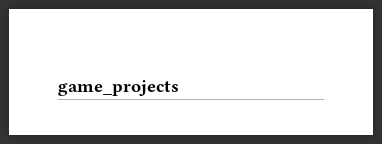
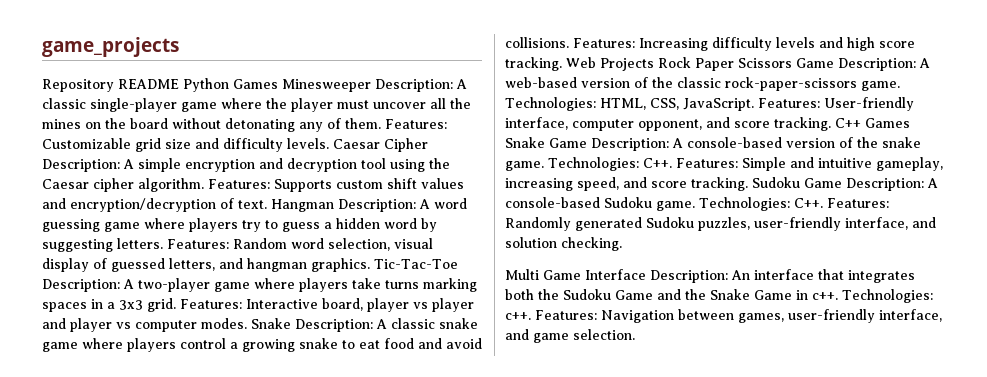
+ Repository README Python Games Minesweeper Description: A classic single-player game where the player must uncover all the mines on the board without detonating any of them. Features: Customizable grid size and difficulty levels. Caesar Cipher Description: A simple encryption and decryption tool using the Caesar cipher algorithm. Features: Supports custom shift values and encryption/decryption of text. Hangman Description: A word guessing game where players try to guess a hidden word by suggesting letters. Features: Random word selection, visual display of guessed letters, and hangman graphics. Tic-Tac-Toe Description: A two-player game where players take turns marking spaces in a 3x3 grid. Features: Interactive board, player vs player and player vs computer modes. Snake Description: A classic snake game where players control a growing snake to eat food and avoid collisions. Features: Increasing difficulty levels and high score tracking. Web Projects Rock Paper Scissors Game Description: A web-based version of the classic rock-paper-scissors game. Technologies: HTML, CSS, JavaScript. Features: User-friendly interface, computer opponent, and score tracking. C++ Games Snake Game Description: A console-based version of the snake game. Technologies: C++. Features: Simple and intuitive gameplay, increasing speed, and score tracking. Sudoku Game Description: A console-based Sudoku game. Technologies: C++. Features: Randomly generated Sudoku puzzles, user-friendly interface, and solution checking.
+ Multi Game Interface Description: An interface that integrates both the Sudoku Game and the Snake Game in c++. Technologies: c++. Features: Navigation between games, user-friendly interface, and game selection.

